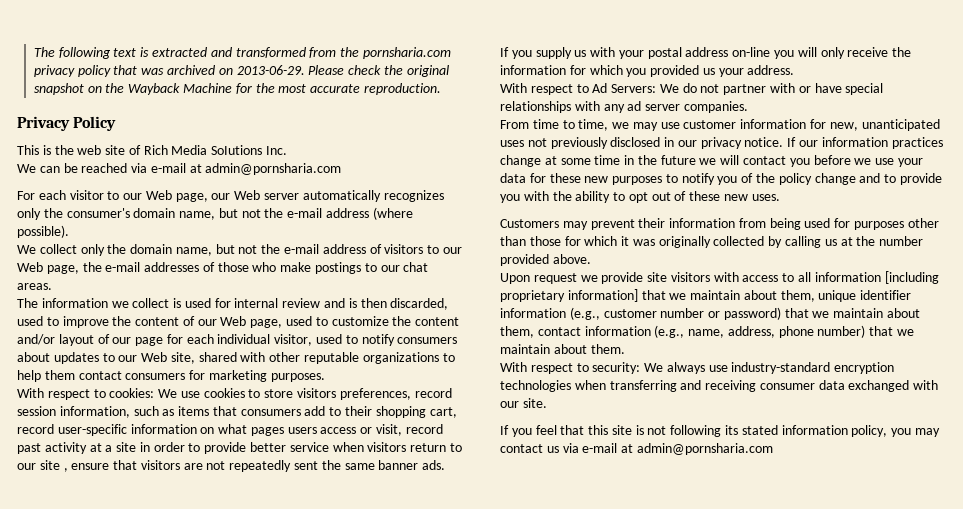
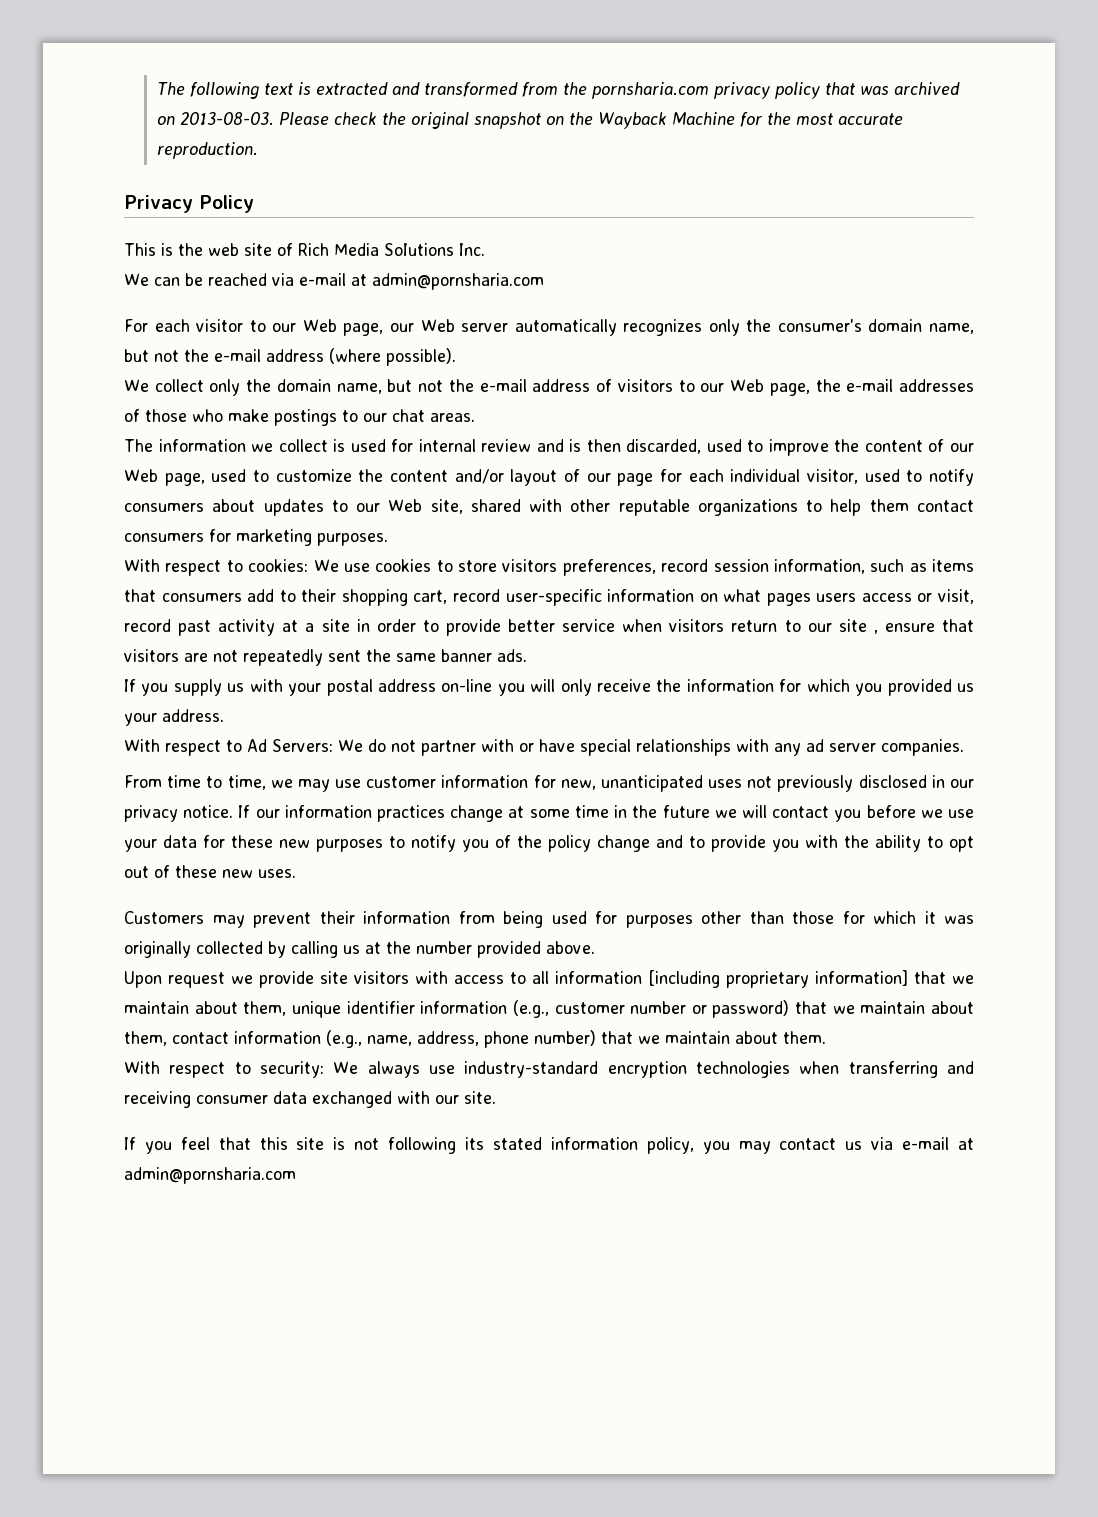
- The following text is extracted and transformed from the pornsharia.com privacy policy that was archived on 2013-06-29.
+ The following text is extracted and transformed from the pornsharia.com privacy policy that was archived on 2013-08-03.

